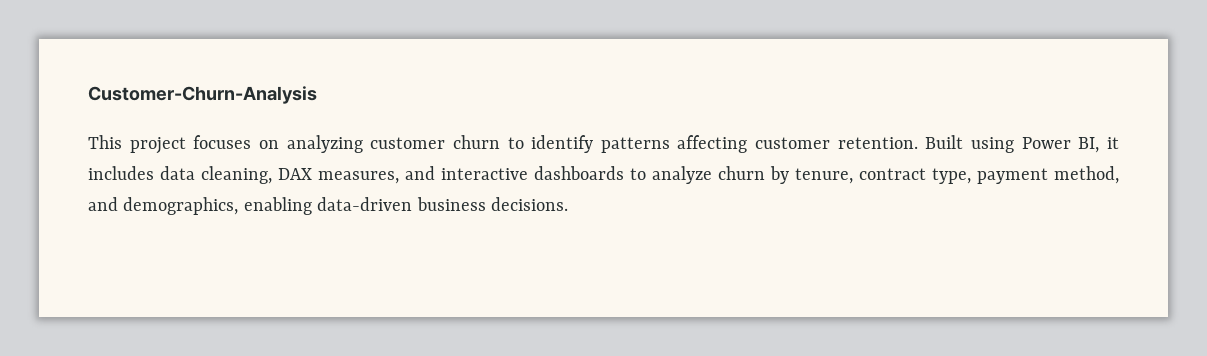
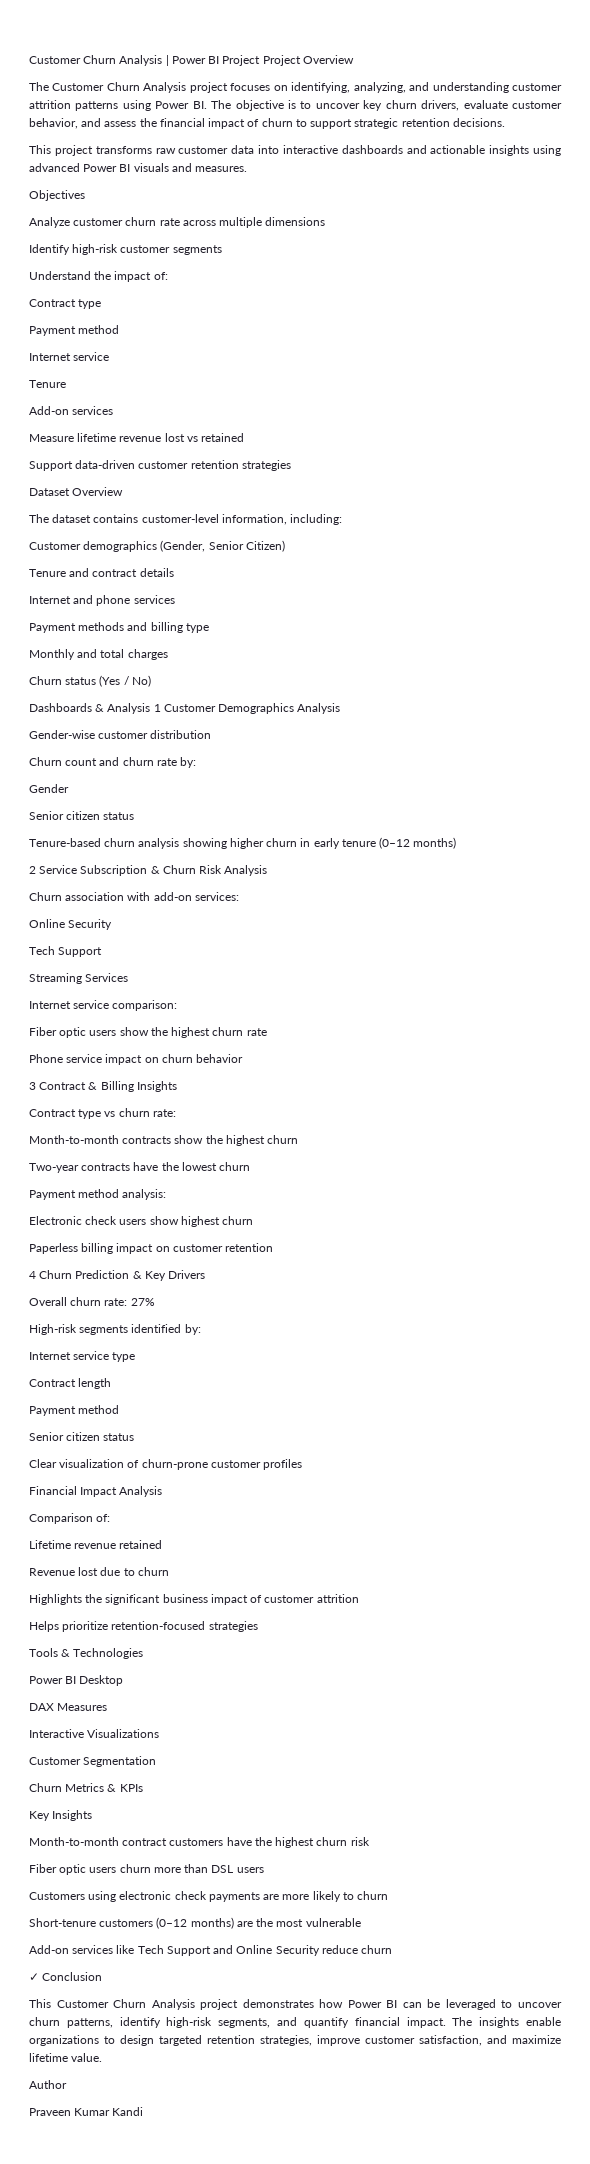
- Customer-Churn-Analysis
- This project focuses on analyzing customer churn to identify patterns affecting customer retention. Built using Power BI, it includes data cleaning, DAX measures, and interactive dashboards to analyze churn by tenure, contract type, payment method, and demographics, enabling data-driven business decisions.
+ Customer Churn Analysis | Power BI Project Project Overview
+ The Customer Churn Analysis project focuses on identifying, analyzing, and understanding customer attrition patterns using Power BI. The objective is to uncover key churn drivers, evaluate customer behavior, and assess the financial impact of churn to support strategic retention decisions.
+ This project transforms raw customer data into interactive dashboards and actionable insights using advanced Power BI visuals and measures.
+ Objectives
+ Analyze customer churn rate across multiple dimensions
+ Identify high-risk customer segments
+ Understand the impact of:
+ Contract type
+ Payment method
+ Internet service
+ Tenure
+ Add-on services
+ Measure lifetime revenue lost vs retained
+ Support data-driven customer retention strategies
+ Dataset Overview
+ The dataset contains customer-level information, including:
+ Customer demographics (Gender, Senior Citizen)
+ Tenure and contract details
+ Internet and phone services
+ Payment methods and billing type
+ Monthly and total charges
+ Churn status (Yes / No)
+ Dashboards & Analysis 1 Customer Demographics Analysis
+ Gender-wise customer distribution
+ Churn count and churn rate by:
+ Gender
+ Senior citizen status
+ Tenure-based churn analysis showing higher churn in early tenure (0–12 months)
+ 2 Service Subscription & Churn Risk Analysis
+ Churn association with add-on services:
+ Online Security
+ Tech Support
+ Streaming Services
+ Internet service comparison:
+ Fiber optic users show the highest churn rate
+ Phone service impact on churn behavior
+ 3 Contract & Billing Insights
+ Contract type vs churn rate:
+ Month-to-month contracts show the highest churn
+ Two-year contracts have the lowest churn
+ Payment method analysis:
+ Electronic check users show highest churn
+ Paperless billing impact on customer retention
+ 4 Churn Prediction & Key Drivers
+ Overall churn rate: 27%
+ High-risk segments identified by:
+ Internet service type
+ Contract length
+ Payment method
+ Senior citizen status
+ Clear visualization of churn-prone customer profiles
+ Financial Impact Analysis
+ Comparison of:
+ Lifetime revenue retained
+ Revenue lost due to churn
+ Highlights the significant business impact of customer attrition
+ Helps prioritize retention-focused strategies
+ Tools & Technologies
+ Power BI Desktop
+ DAX Measures
+ Interactive Visualizations
+ Customer Segmentation
+ Churn Metrics & KPIs
+ Key Insights
+ Month-to-month contract customers have the highest churn risk
+ Fiber optic users churn more than DSL users
+ Customers using electronic check payments are more likely to churn
+ Short-tenure customers (0–12 months) are the most vulnerable
+ Add-on services like Tech Support and Online Security reduce churn
+ ✓ Conclusion
+ This Customer Churn Analysis project demonstrates how Power BI can be leveraged to uncover churn patterns, identify high-risk segments, and quantify financial impact. The insights enable organizations to design targeted retention strategies, improve customer satisfaction, and maximize lifetime value.
+ Author
+ Praveen Kumar Kandi

